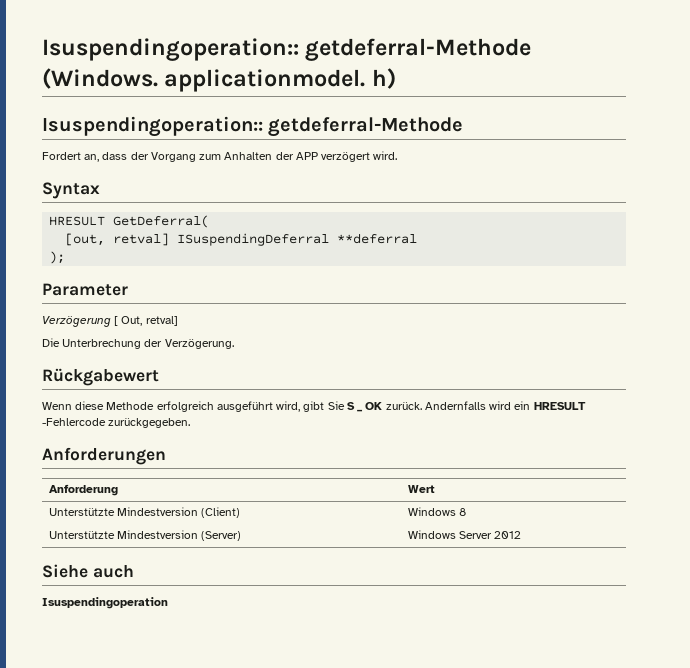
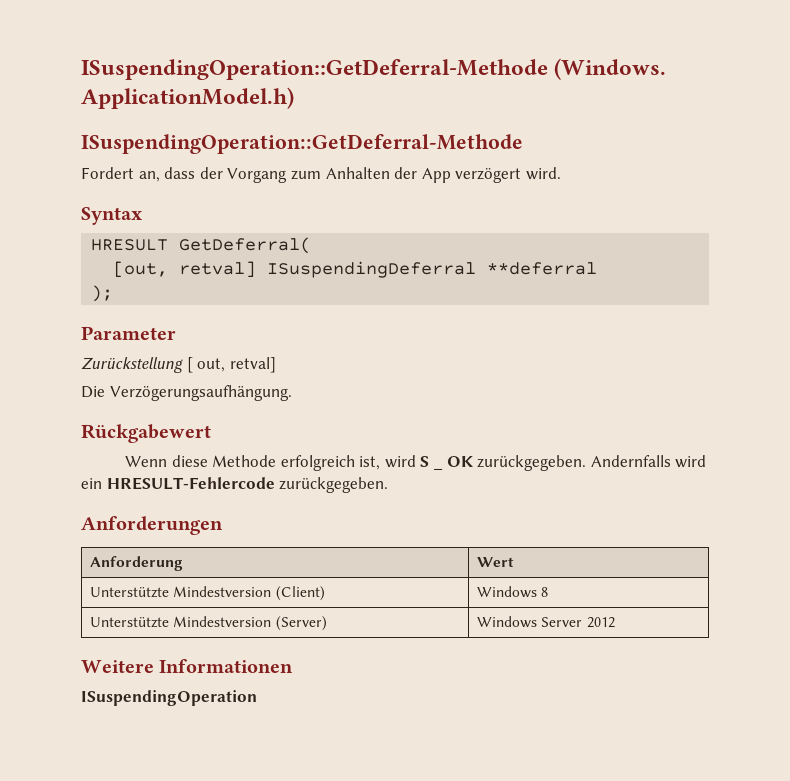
- Isuspendingoperation:: getdeferral-Methode (Windows. applicationmodel. h)
- Isuspendingoperation:: getdeferral-Methode
+ ISuspendingOperation::GetDeferral-Methode (Windows. ApplicationModel.h)
+ ISuspendingOperation::GetDeferral-Methode
- Fordert an, dass der Vorgang zum Anhalten der APP verzögert wird.
+ Fordert an, dass der Vorgang zum Anhalten der App verzögert wird.
- Verzögerung [ Out, retval]
+ Zurückstellung [ out, retval]
- Die Unterbrechung der Verzögerung.
+ Die Verzögerungsaufhängung.
- Wenn diese Methode erfolgreich ausgeführt wird, gibt Sie S _ OK zurück.
+ Wenn diese Methode erfolgreich ist, wird S _ OK zurückgegeben.
- Andernfalls wird ein HRESULT -Fehlercode zurückgegeben.
+ Andernfalls wird ein HRESULT-Fehlercode zurückgegeben.
- Siehe auch
- Isuspendingoperation
+ Weitere Informationen
+ ISuspendingOperation

